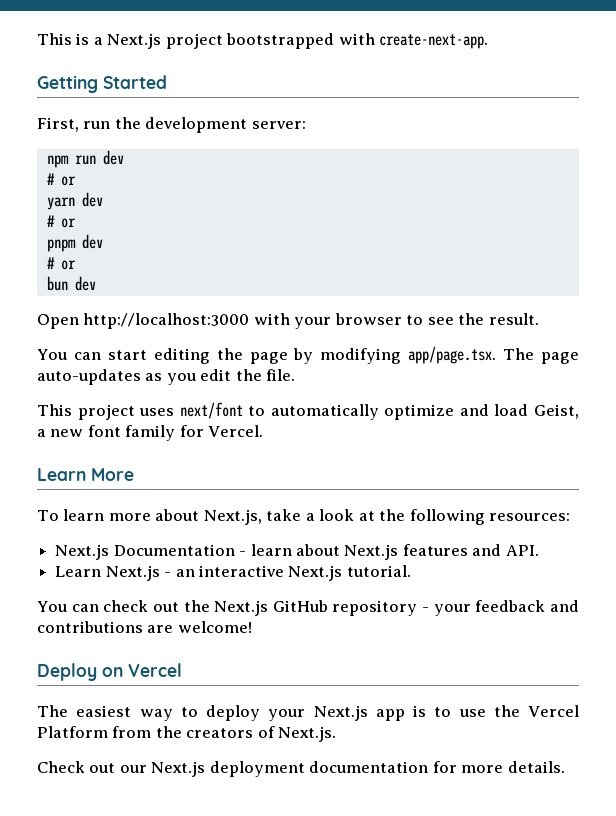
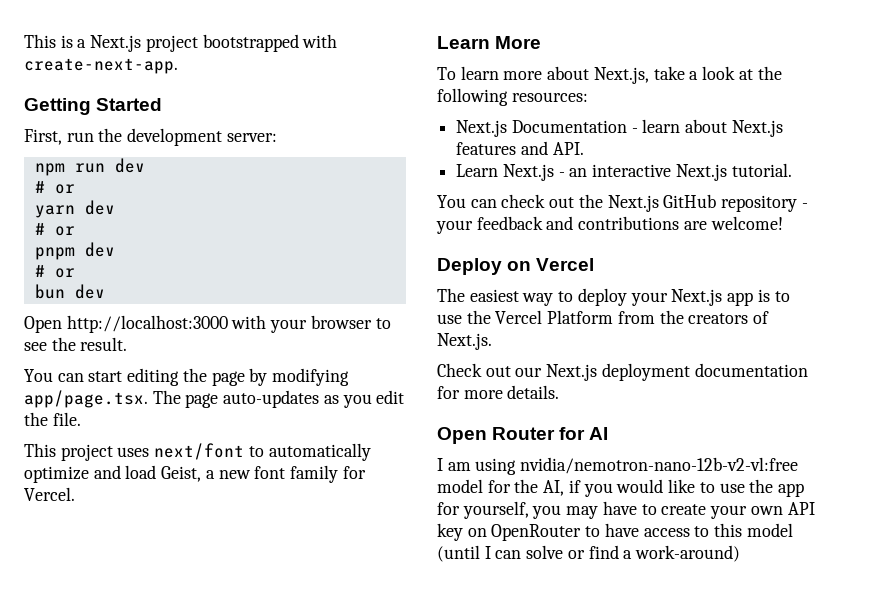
+ Open Router for AI
+ I am using nvidia/nemotron-nano-12b-v2-vl:free model for the AI, if you would like to use the app for yourself, you may have to create your own API key on OpenRouter to have access to this model (until I can solve or find a work-around)

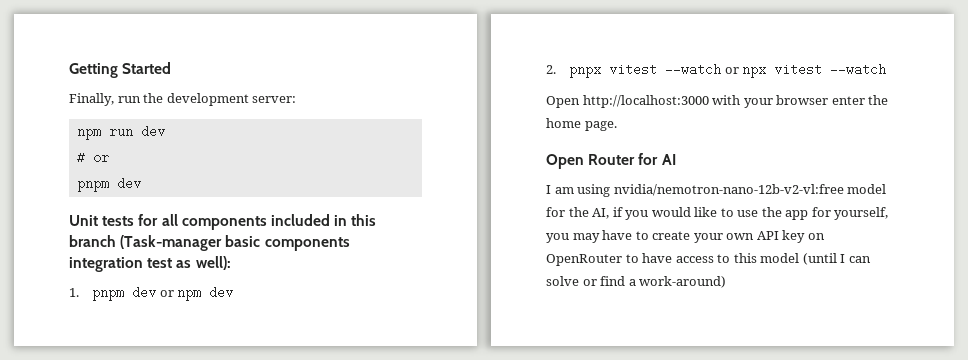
- This is a Next.js project bootstrapped with create-next-app.
- First, run the development server:
+ Finally, run the development server:
  npm run dev
  # or
- yarn dev
- # or
  pnpm dev
- # or
- bun dev
+ Unit tests for all components included in this branch (Task-manager basic components integration test as well):
+ 1. pnpm dev or npm dev
+ 2. pnpx vitest --watch or npx vitest --watch
- Open http://localhost:3000 with your browser to see the result.
- You can start editing the page by modifying app/page.tsx. The page auto-updates as you edit the file.
- This project uses next/font to automatically optimize and load Geist, a new font family for Vercel.
- Learn More
- To learn more about Next.js, take a look at the following resources:
- Next.js Documentation - learn about Next.js features and API.
- Learn Next.js - an interactive Next.js tutorial.
- You can check out the Next.js GitHub repository - your feedback and contributions are welcome!
- Deploy on Vercel
- The easiest way to deploy your Next.js app is to use the Vercel Platform from the creators of Next.js.
- Check out our Next.js deployment documentation for more details.
+ Open http://localhost:3000 with your browser enter the home page.

